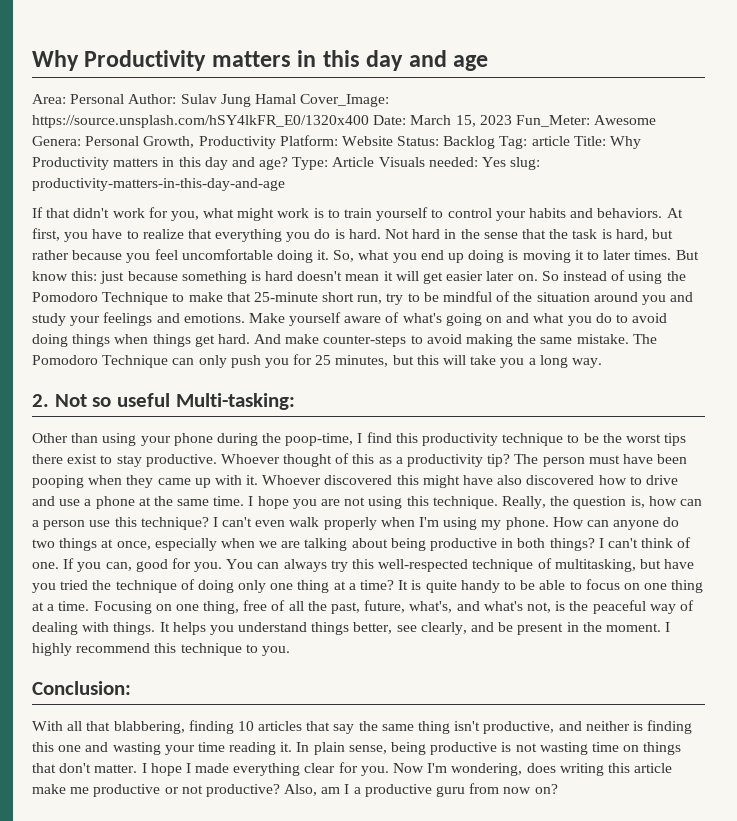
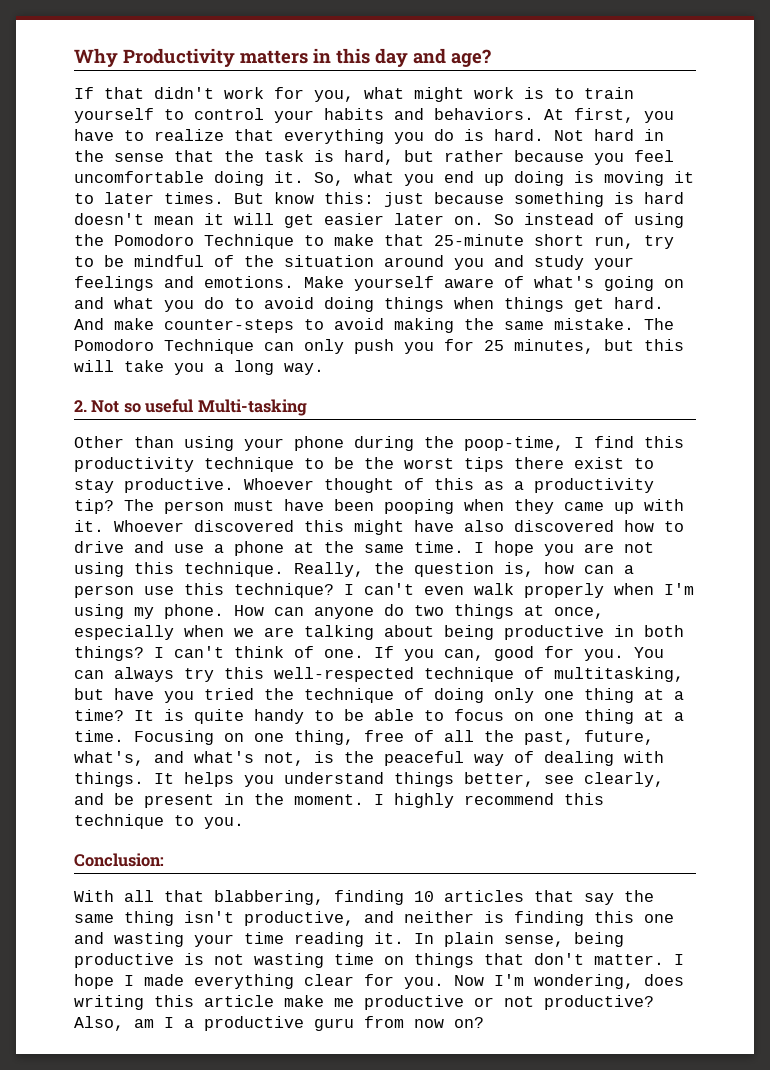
- Why Productivity matters in this day and age
- Area: Personal Author: Sulav Jung Hamal Cover_Image: https://source.unsplash.com/hSY4lkFR_E0/1320x400 Date: March 15, 2023 Fun_Meter: Awesome Genera: Personal Growth, Productivity Platform: Website Status: Backlog Tag: article Title: Why Productivity matters in this day and age? Type: Article Visuals needed: Yes slug: productivity-matters-in-this-day-and-age
+ Why Productivity matters in this day and age?
- 2. Not so useful Multi-tasking:
+ 2. Not so useful Multi-tasking

